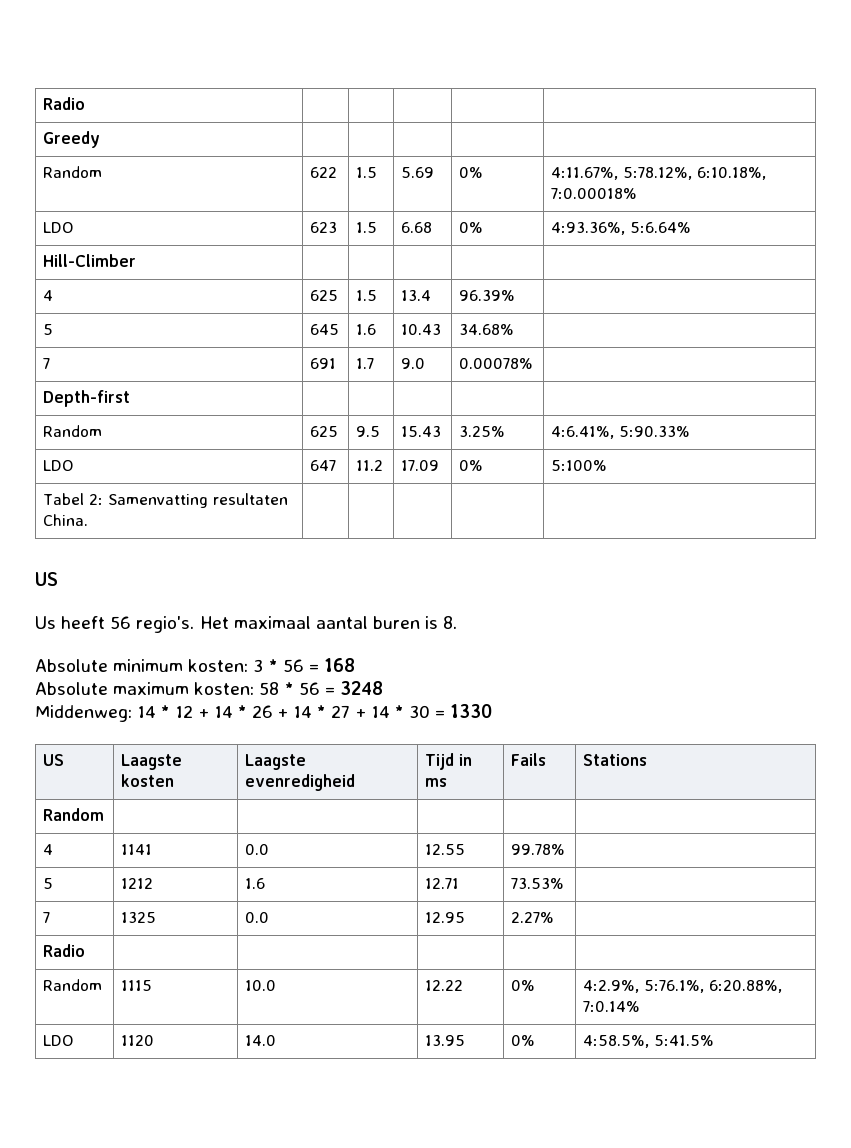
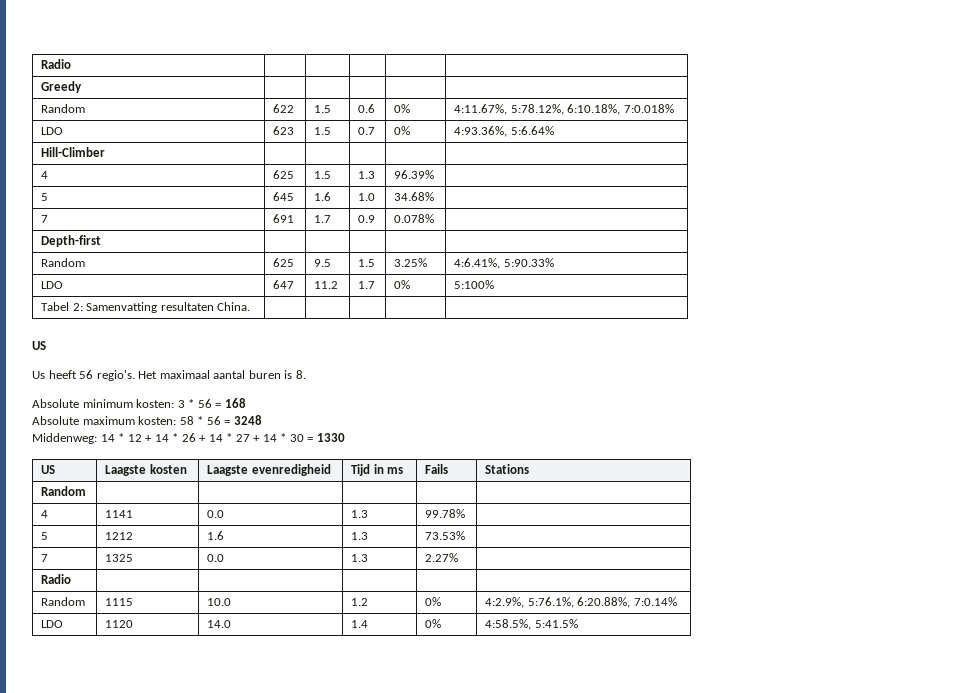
- Random | 622 | 1.5 | 5.69 | 0% | 4:11.67%, 5:78.12%, 6:10.18%, 7:0.00018%
+ Random | 622 | 1.5 | 0.6 | 0% | 4:11.67%, 5:78.12%, 6:10.18%, 7:0.018%
- LDO | 623 | 1.5 | 6.68 | 0% | 4:93.36%, 5:6.64%
+ LDO | 623 | 1.5 | 0.7 | 0% | 4:93.36%, 5:6.64%
- 4 | 625 | 1.5 | 13.4 | 96.39% |
+ 4 | 625 | 1.5 | 1.3 | 96.39% |
- 5 | 645 | 1.6 | 10.43 | 34.68% |
+ 5 | 645 | 1.6 | 1.0 | 34.68% |
- 7 | 691 | 1.7 | 9.0 | 0.00078% |
+ 7 | 691 | 1.7 | 0.9 | 0.078% |
- Random | 625 | 9.5 | 15.43 | 3.25% | 4:6.41%, 5:90.33%
+ Random | 625 | 9.5 | 1.5 | 3.25% | 4:6.41%, 5:90.33%
- LDO | 647 | 11.2 | 17.09 | 0% | 5:100%
+ LDO | 647 | 11.2 | 1.7 | 0% | 5:100%
- 4 | 1141 | 0.0 | 12.55 | 99.78% |
+ 4 | 1141 | 0.0 | 1.3 | 99.78% |
- 5 | 1212 | 1.6 | 12.71 | 73.53% |
+ 5 | 1212 | 1.6 | 1.3 | 73.53% |
- 7 | 1325 | 0.0 | 12.95 | 2.27% |
+ 7 | 1325 | 0.0 | 1.3 | 2.27% |
- Random | 1115 | 10.0 | 12.22 | 0% | 4:2.9%, 5:76.1%, 6:20.88%, 7:0.14%
+ Random | 1115 | 10.0 | 1.2 | 0% | 4:2.9%, 5:76.1%, 6:20.88%, 7:0.14%
- LDO | 1120 | 14.0 | 13.95 | 0% | 4:58.5%, 5:41.5%
+ LDO | 1120 | 14.0 | 1.4 | 0% | 4:58.5%, 5:41.5%

